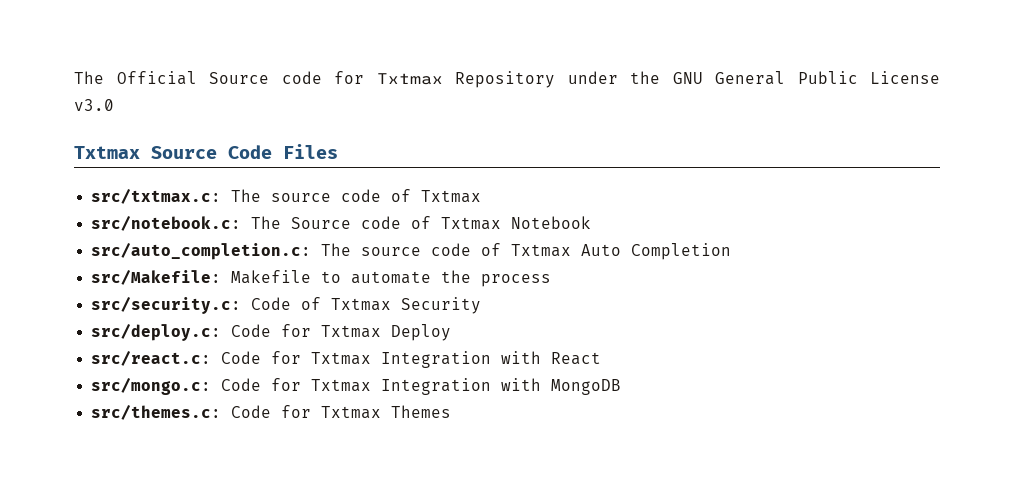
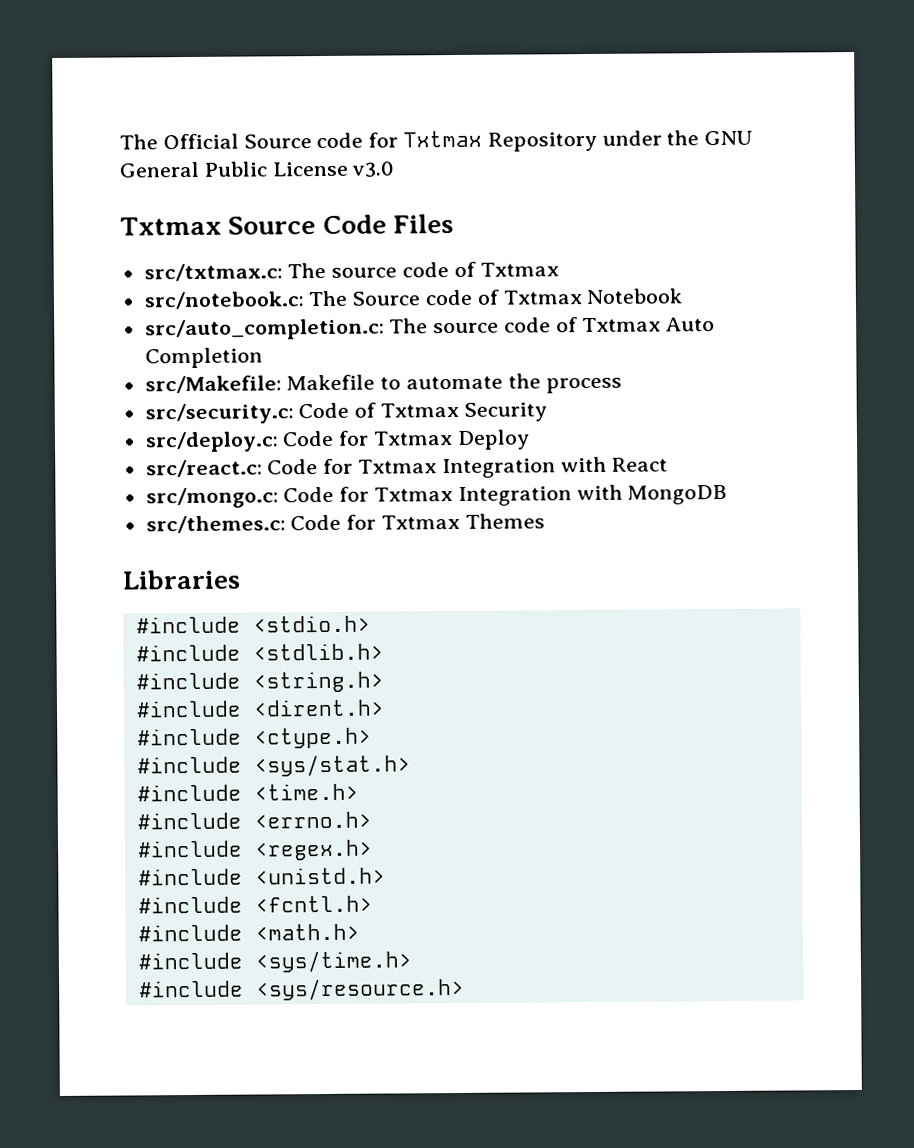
+ Libraries
+ #include <stdio.h>
+ #include <stdlib.h>
+ #include <string.h>
+ #include <dirent.h>
+ #include <ctype.h>
+ #include <sys/stat.h>
+ #include <time.h>
+ #include <errno.h>
+ #include <regex.h>
+ #include <unistd.h>
+ #include <fcntl.h>
+ #include <math.h>
+ #include <sys/time.h>
+ #include <sys/resource.h>

